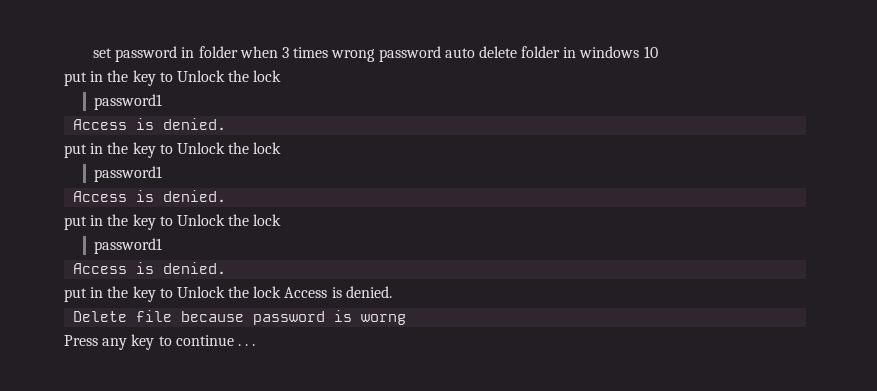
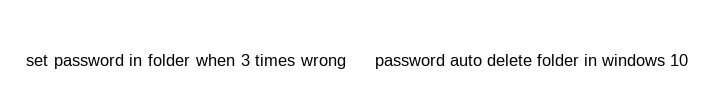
  set password in folder when 3 times wrong password auto delete folder in windows 10
- put in the key to Unlock the lock
- password1
- Access is denied.
- put in the key to Unlock the lock
- password1
- Access is denied.
- put in the key to Unlock the lock
- password1
- Access is denied.
- put in the key to Unlock the lock Access is denied.
- Delete file because password is worng
- Press any key to continue . . .

